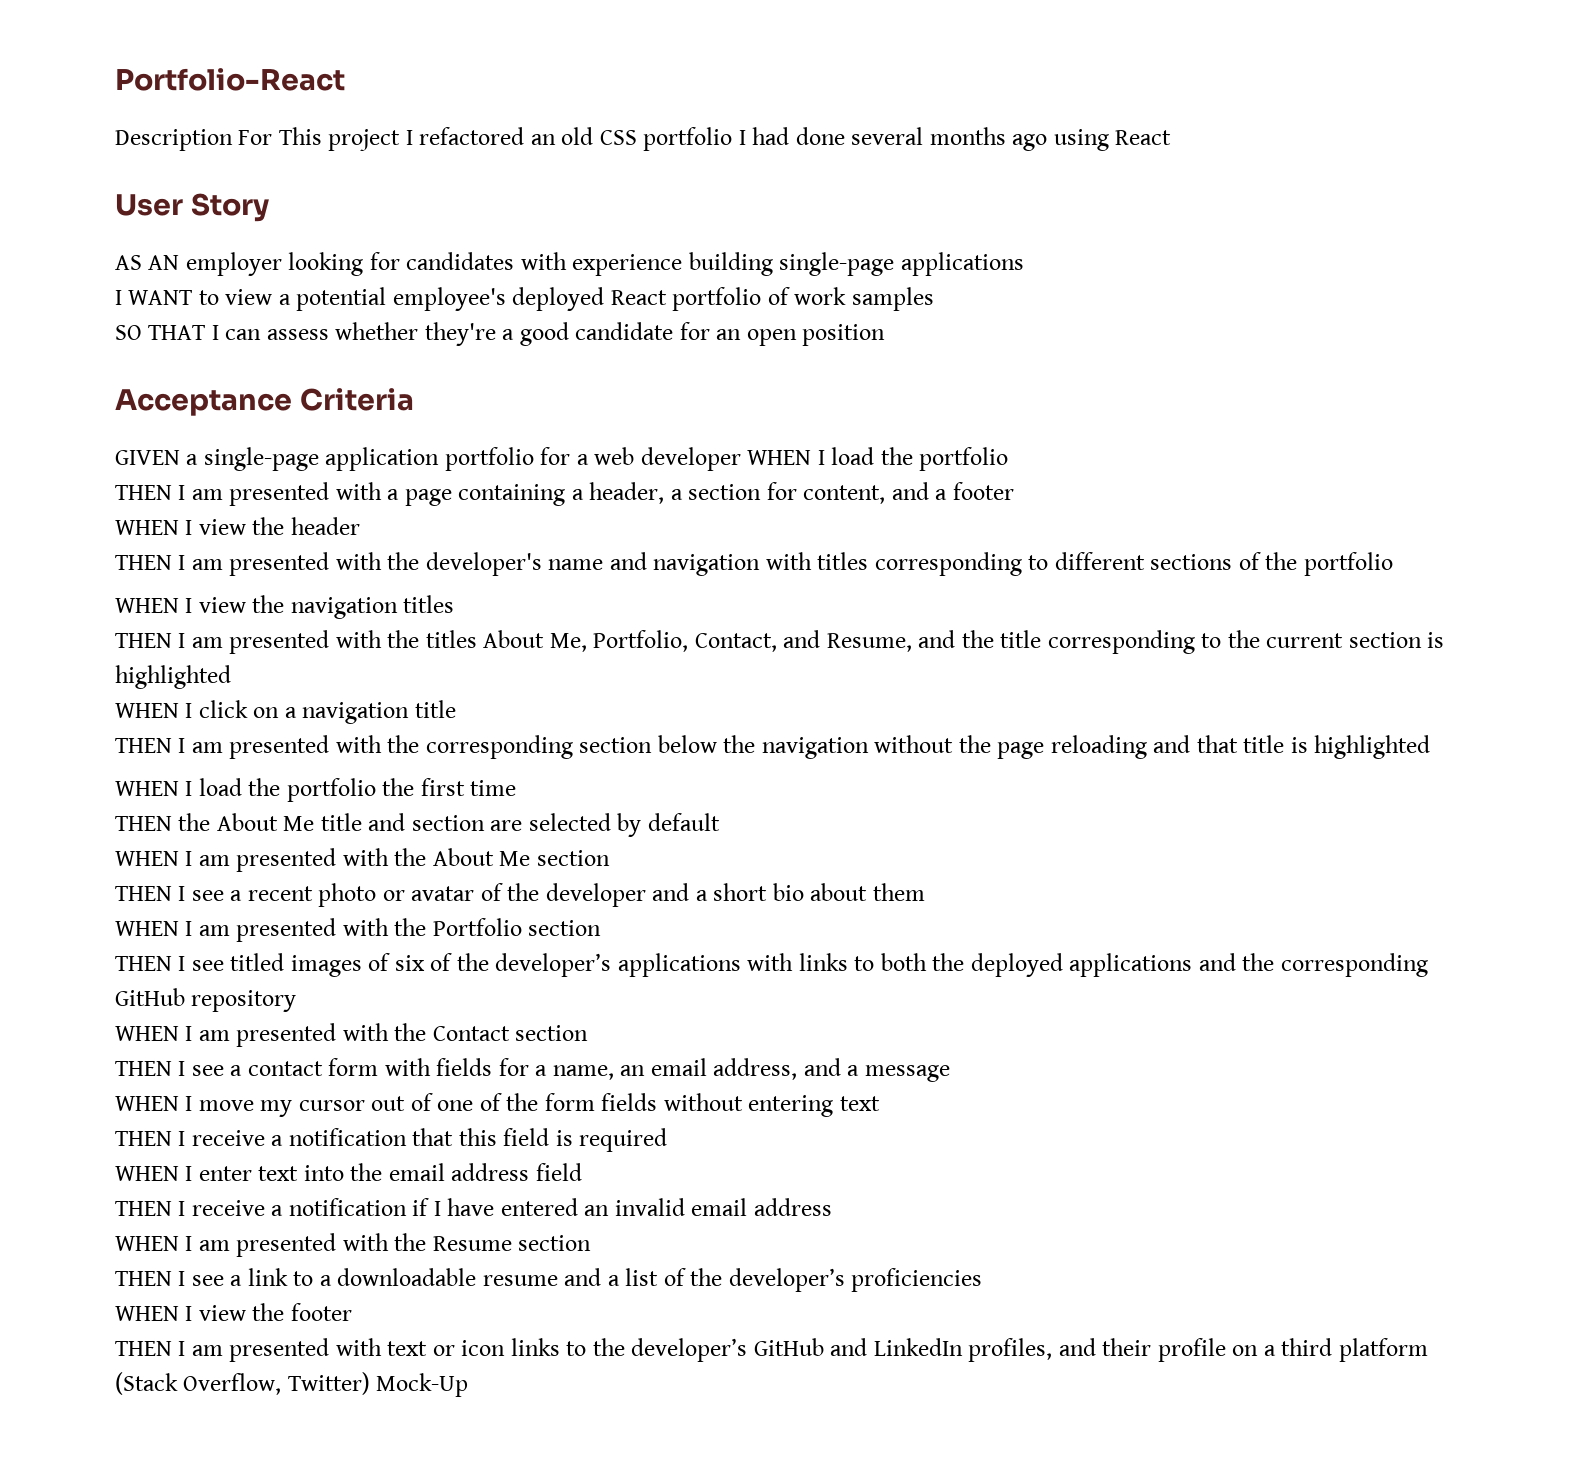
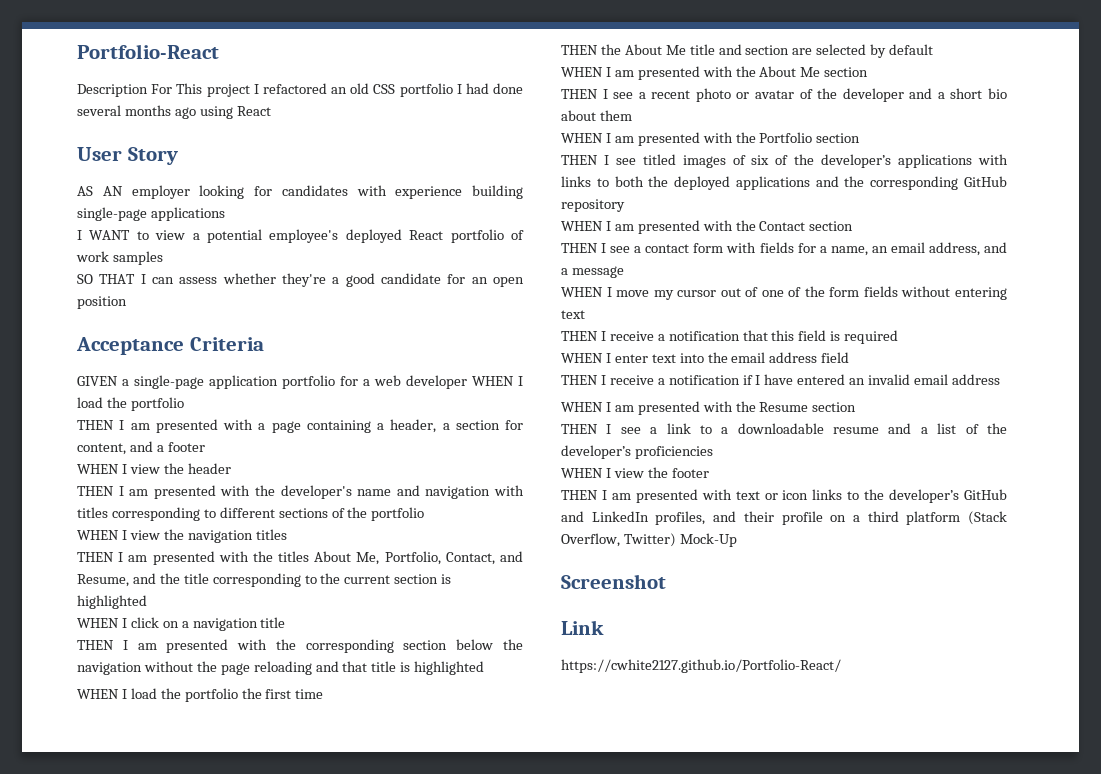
+ Screenshot
+ Link
+ https://cwhite2127.github.io/Portfolio-React/

